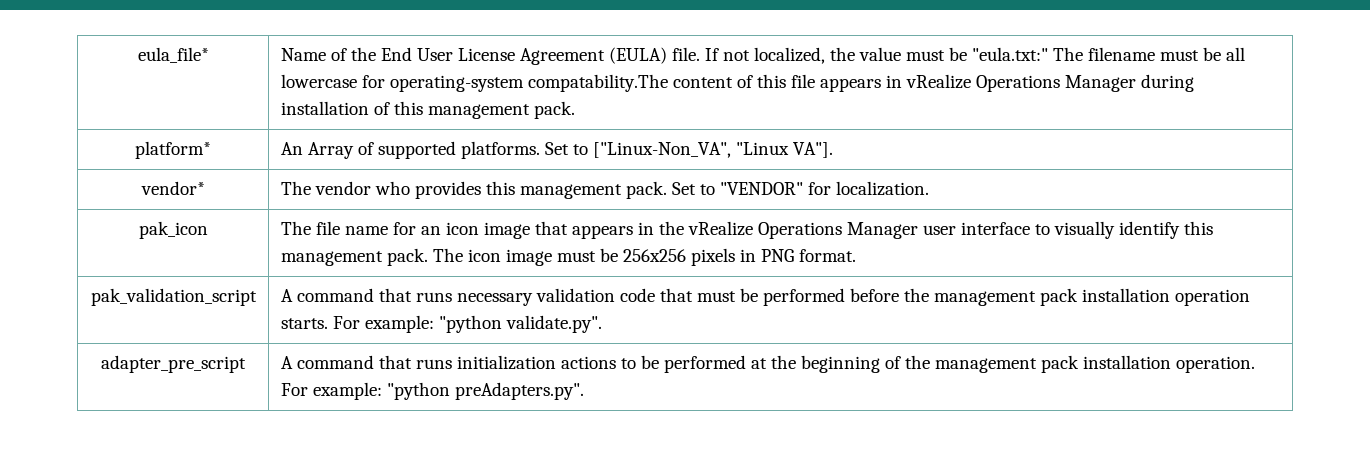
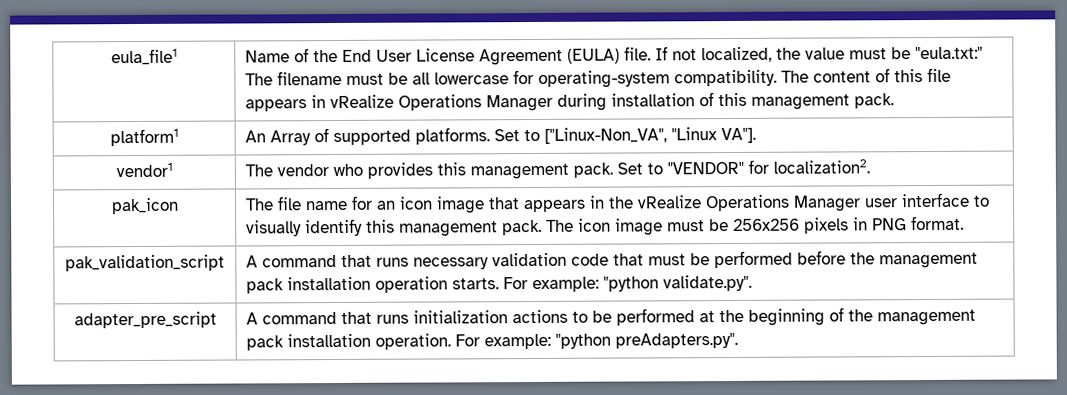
- eula_file*
+ eula_file1
- If not localized, the value must be "eula.txt:" The filename must be all lowercase for operating-system compatability.The content of this file appears in vRealize Operations Manager during installation of this management pack.
+ If not localized, the value must be "eula.txt:" The filename must be all lowercase for operating-system compatibility. The content of this file appears in vRealize Operations Manager during installation of this management pack.
- platform* | An Array of supported platforms. Set to ["Linux-Non_VA", "Linux VA"].
+ platform1 | An Array of supported platforms. Set to ["Linux-Non_VA", "Linux VA"].
- vendor* | The vendor who provides this management pack. Set to "VENDOR" for localization.
+ vendor1 | The vendor who provides this management pack. Set to "VENDOR" for localization2.

